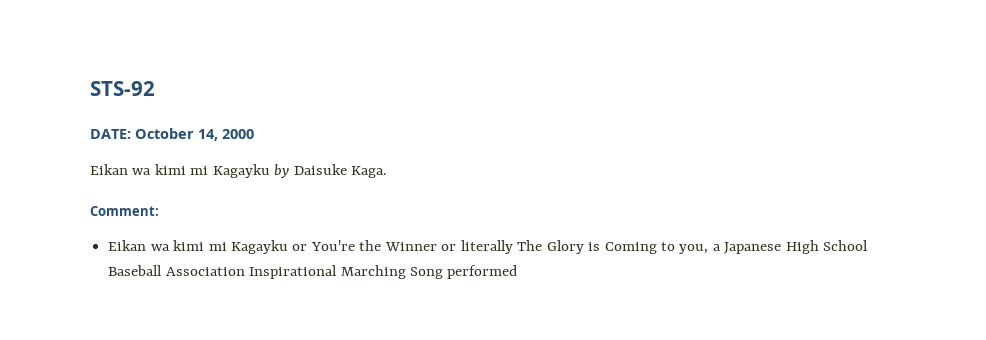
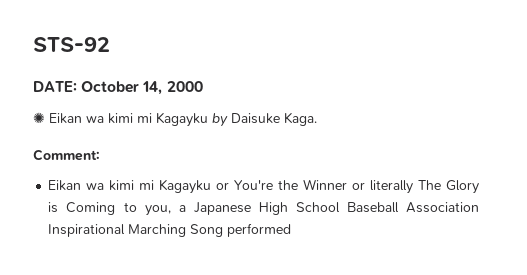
- Eikan wa kimi mi Kagayku by Daisuke Kaga.
+ ✺ Eikan wa kimi mi Kagayku by Daisuke Kaga.

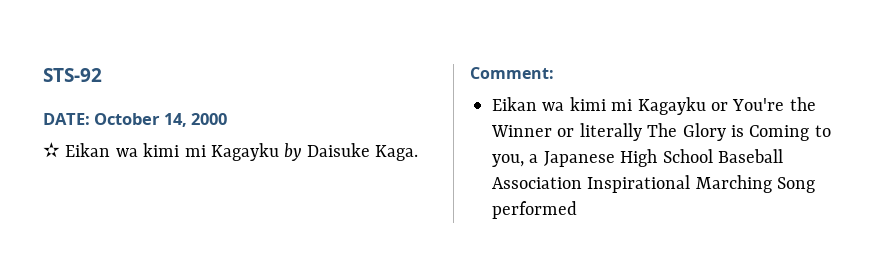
- ✺ Eikan wa kimi mi Kagayku by Daisuke Kaga.
+ ✫ Eikan wa kimi mi Kagayku by Daisuke Kaga.

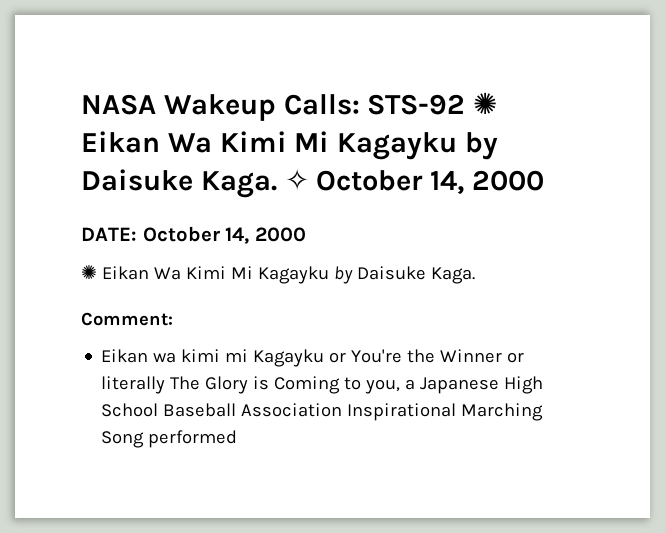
- STS-92
+ NASA Wakeup Calls: STS-92 ✺ Eikan Wa Kimi Mi Kagayku by Daisuke Kaga. ✧ October 14, 2000
  DATE: October 14, 2000
- ✫ Eikan wa kimi mi Kagayku by Daisuke Kaga.
+ ✺ Eikan Wa Kimi Mi Kagayku by Daisuke Kaga.

